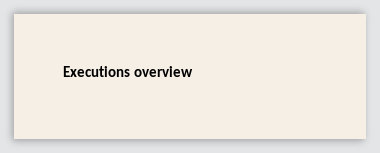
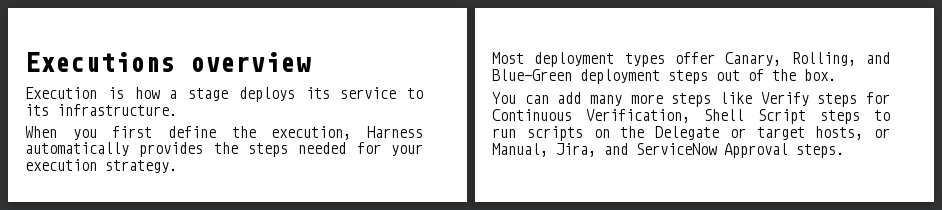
+ Execution is how a stage deploys its service to its infrastructure.
+ When you first define the execution, Harness automatically provides the steps needed for your execution strategy.
+ Most deployment types offer Canary, Rolling, and Blue-Green deployment steps out of the box.
+ You can add many more steps like Verify steps for Continuous Verification, Shell Script steps to run scripts on the Delegate or target hosts, or Manual, Jira, and ServiceNow Approval steps.

